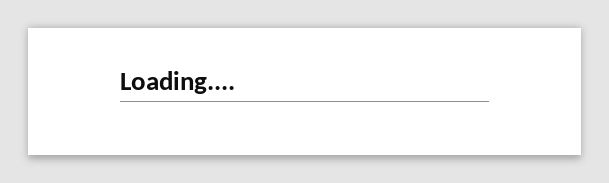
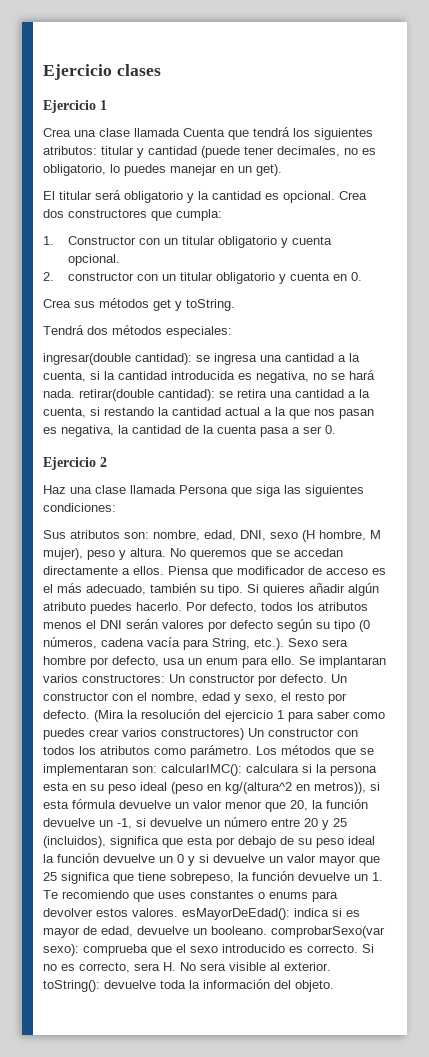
- Loading....
+ Ejercicio clases
+ Ejercicio 1
+ Crea una clase llamada Cuenta que tendrá los siguientes atributos: titular y cantidad (puede tener decimales, no es obligatorio, lo puedes manejar en un get).
+ El titular será obligatorio y la cantidad es opcional. Crea dos constructores que cumpla:
+ 1. Constructor con un titular obligatorio y cuenta opcional.
+ 2. constructor con un titular obligatorio y cuenta en 0.
+ Crea sus métodos get y toString.
+ Tendrá dos métodos especiales:
+ ingresar(double cantidad): se ingresa una cantidad a la cuenta, si la cantidad introducida es negativa, no se hará nada. retirar(double cantidad): se retira una cantidad a la cuenta, si restando la cantidad actual a la que nos pasan es negativa, la cantidad de la cuenta pasa a ser 0.
+ Ejercicio 2
+ Haz una clase llamada Persona que siga las siguientes condiciones:
+ Sus atributos son: nombre, edad, DNI, sexo (H hombre, M mujer), peso y altura. No queremos que se accedan directamente a ellos. Piensa que modificador de acceso es el más adecuado, también su tipo. Si quieres añadir algún atributo puedes hacerlo. Por defecto, todos los atributos menos el DNI serán valores por defecto según su tipo (0 números, cadena vacía para String, etc.). Sexo sera hombre por defecto, usa un enum para ello. Se implantaran varios constructores: Un constructor por defecto. Un constructor con el nombre, edad y sexo, el resto por defecto. (Mira la resolución del ejercicio 1 para saber como puedes crear varios constructores) Un constructor con todos los atributos como parámetro. Los métodos que se implementaran son: calcularIMC(): calculara si la persona esta en su peso ideal (peso en kg/(altura^2 en metros)), si esta fórmula devuelve un valor menor que 20, la función devuelve un -1, si devuelve un número entre 20 y 25 (incluidos), significa que esta por debajo de su peso ideal la función devuelve un 0 y si devuelve un valor mayor que 25 significa que tiene sobrepeso, la función devuelve un 1. Te recomiendo que uses constantes o enums para devolver estos valores. esMayorDeEdad(): indica si es mayor de edad, devuelve un booleano. comprobarSexo(var sexo): comprueba que el sexo introducido es correcto. Si no es correcto, sera H. No sera visible al exterior. toString(): devuelve toda la información del objeto.

